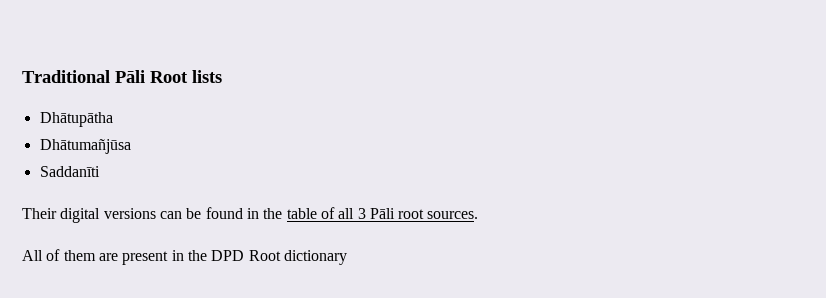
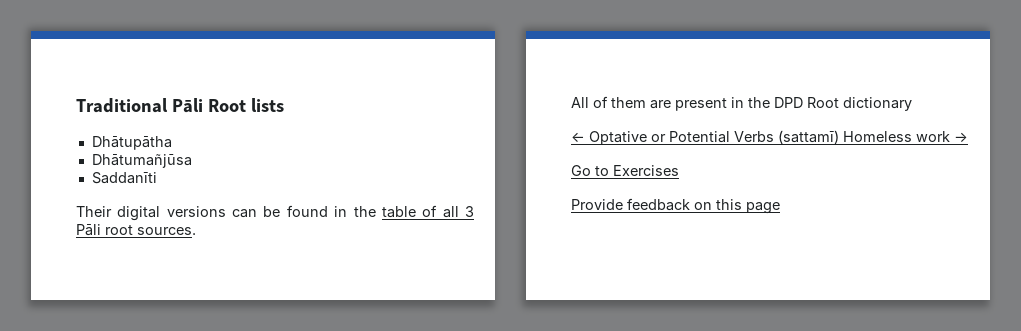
+ ← Optative or Potential Verbs (sattamī) Homeless work →
+ Go to Exercises
+ Provide feedback on this page

